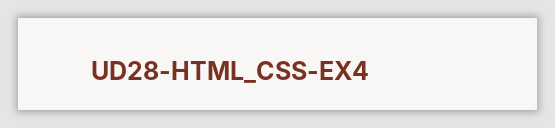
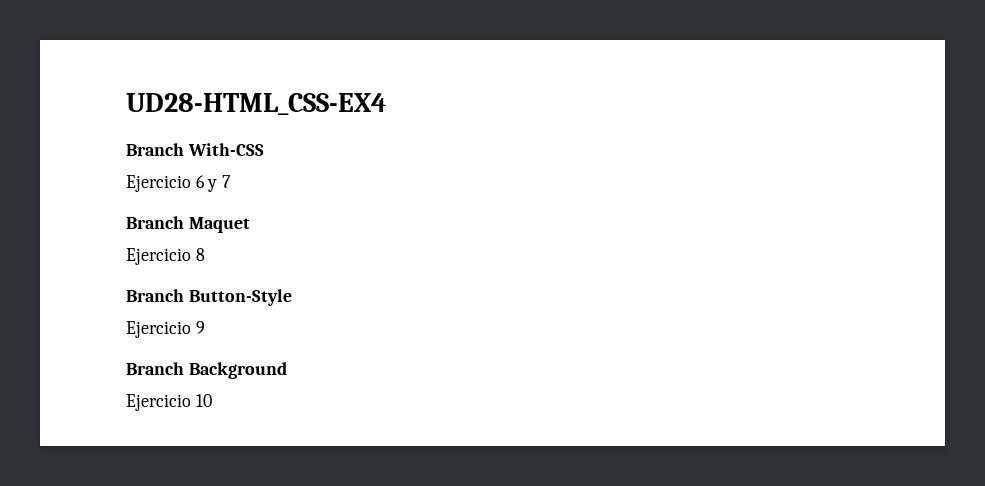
+ Branch With-CSS
+ Ejercicio 6 y 7
+ Branch Maquet
+ Ejercicio 8
+ Branch Button-Style
+ Ejercicio 9
+ Branch Background
+ Ejercicio 10

